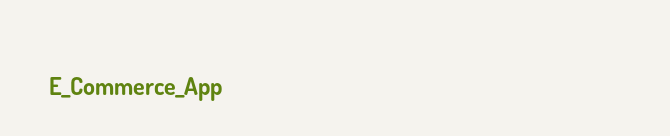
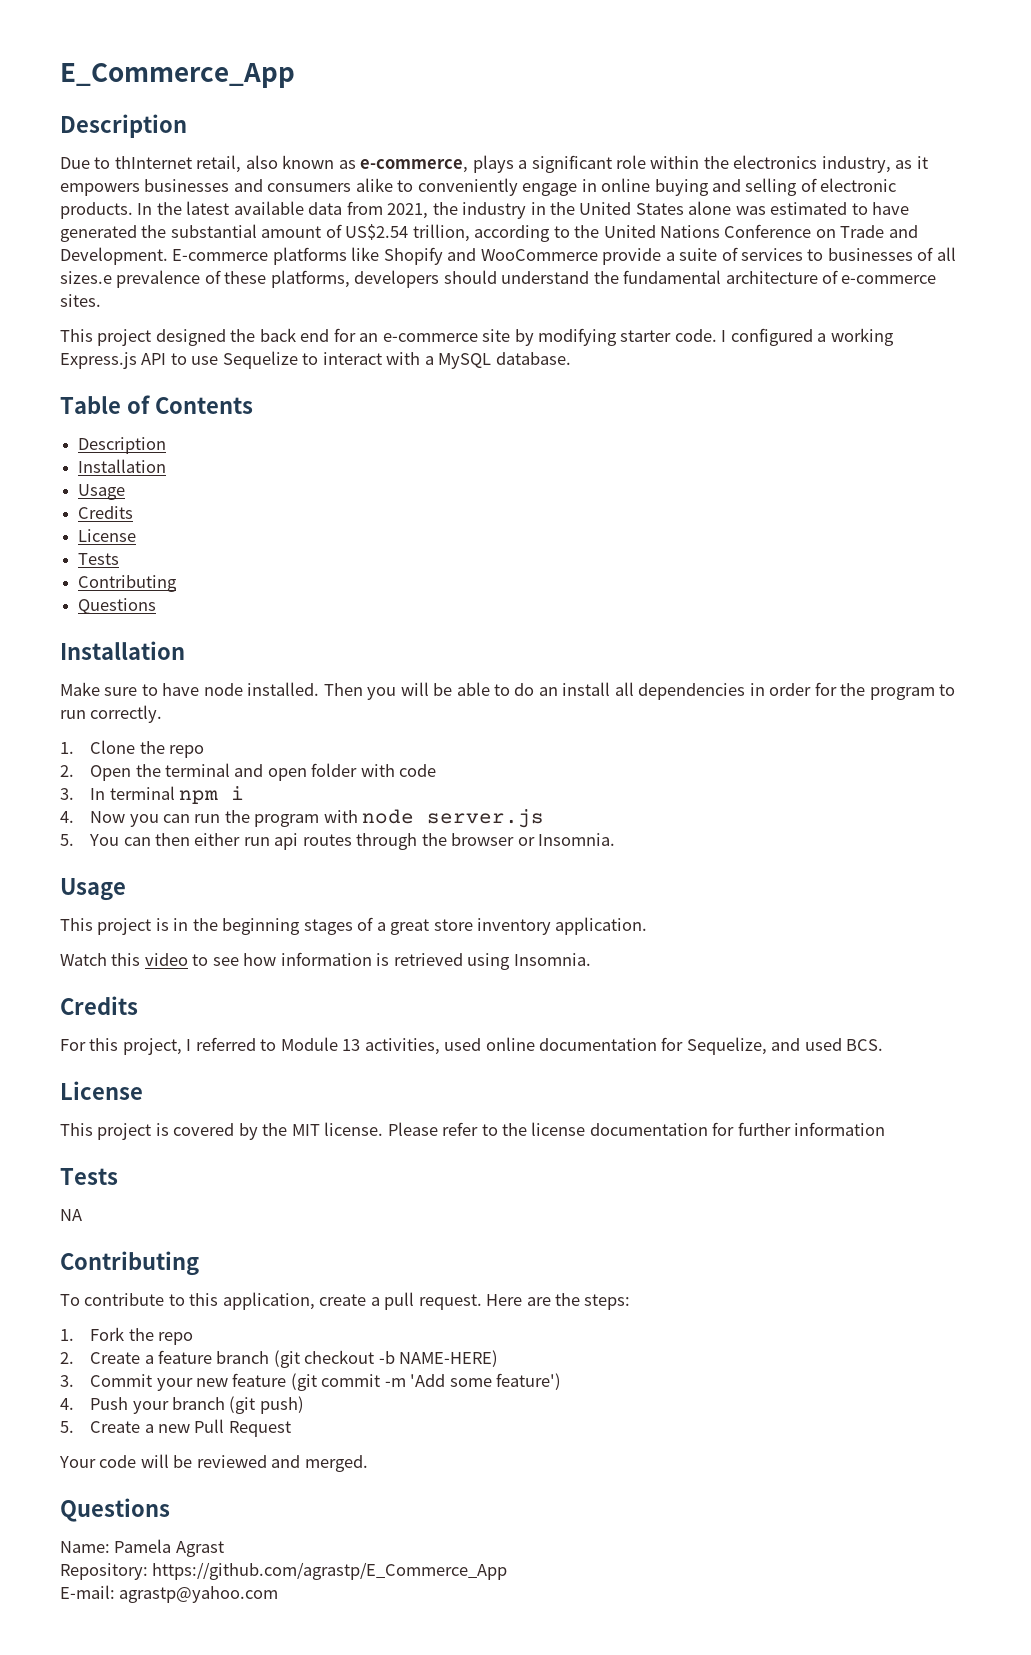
  E_Commerce_App
+ Description
+ Due to thInternet retail, also known as e-commerce, plays a significant role within the electronics industry, as it empowers businesses and consumers alike to conveniently engage in online buying and selling of electronic products. In the latest available data from 2021, the industry in the United States alone was estimated to have generated the substantial amount of US$2.54 trillion, according to the United Nations Conference on Trade and Development. E-commerce platforms like Shopify and WooCommerce provide a suite of services to businesses of all sizes.e prevalence of these platforms, developers should understand the fundamental architecture of e-commerce sites.
+ This project designed the back end for an e-commerce site by modifying starter code. I configured a working Express.js API to use Sequelize to interact with a MySQL database.
+ Table of Contents
+ Description
+ Installation
+ Usage
+ Credits
+ License
+ Tests
+ Contributing
+ Questions
+ Installation
+ Make sure to have node installed. Then you will be able to do an install all dependencies in order for the program to run correctly.
+ 1. Clone the repo
+ 2. Open the terminal and open folder with code
+ 3. In terminal npm i
+ 4. Now you can run the program with node server.js
+ 5. You can then either run api routes through the browser or Insomnia.
+ Usage
+ This project is in the beginning stages of a great store inventory application.
+ Watch this video to see how information is retrieved using Insomnia.
+ Credits
+ For this project, I referred to Module 13 activities, used online documentation for Sequelize, and used BCS.
+ License
+ This project is covered by the MIT license. Please refer to the license documentation for further information
+ Tests
+ NA
+ Contributing
+ To contribute to this application, create a pull request. Here are the steps:
+ 1. Fork the repo
+ 2. Create a feature branch (git checkout -b NAME-HERE)
+ 3. Commit your new feature (git commit -m 'Add some feature')
+ 4. Push your branch (git push)
+ 5. Create a new Pull Request
+ Your code will be reviewed and merged.
+ Questions
+ Name: Pamela Agrast
+ Repository: https://github.com/agrastp/E_Commerce_App
+ E-mail: agrastp@yahoo.com

